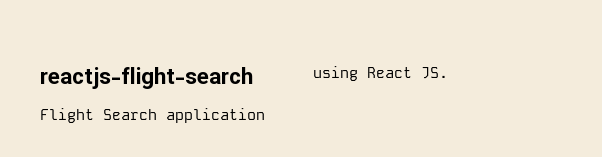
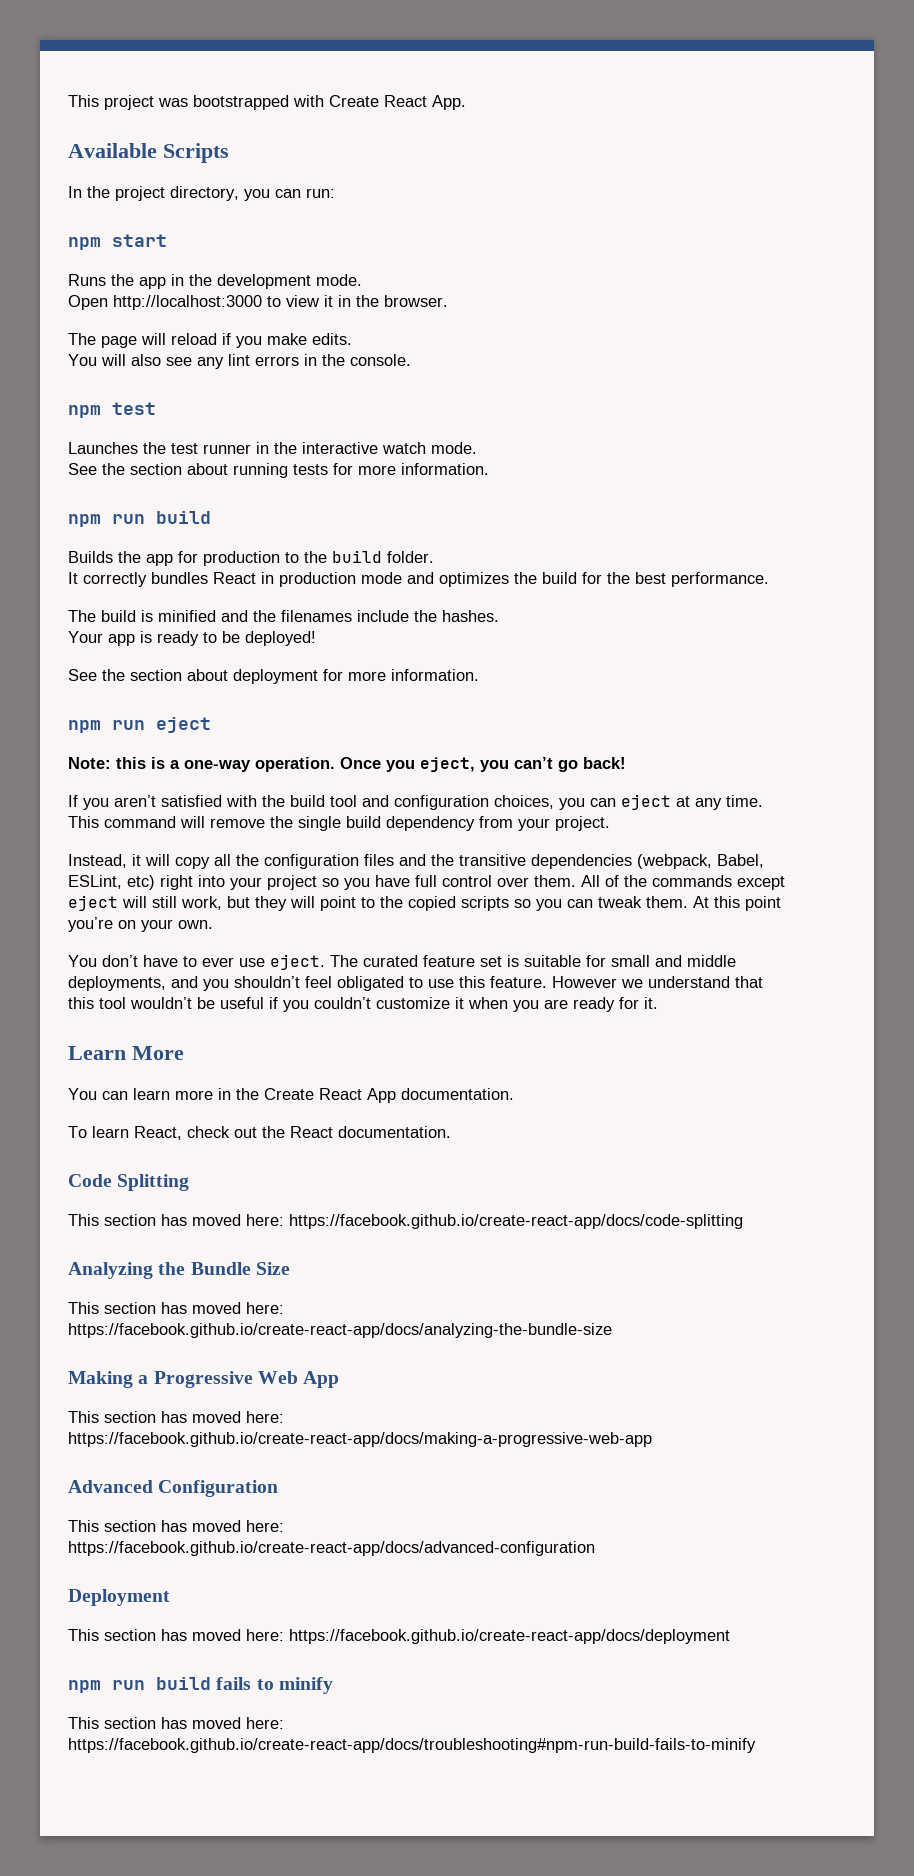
- reactjs-flight-search
- Flight Search application using React JS.
+ This project was bootstrapped with Create React App.
+ Available Scripts
+ In the project directory, you can run:
+ npm start
+ Runs the app in the development mode.
+ Open http://localhost:3000 to view it in the browser.
+ The page will reload if you make edits.
+ You will also see any lint errors in the console.
+ npm test
+ Launches the test runner in the interactive watch mode.
+ See the section about running tests for more information.
+ npm run build
+ Builds the app for production to the build folder.
+ It correctly bundles React in production mode and optimizes the build for the best performance.
+ The build is minified and the filenames include the hashes.
+ Your app is ready to be deployed!
+ See the section about deployment for more information.
+ npm run eject
+ Note: this is a one-way operation. Once you eject, you can’t go back!
+ If you aren’t satisfied with the build tool and configuration choices, you can eject at any time. This command will remove the single build dependency from your project.
+ Instead, it will copy all the configuration files and the transitive dependencies (webpack, Babel, ESLint, etc) right into your project so you have full control over them. All of the commands except eject will still work, but they will point to the copied scripts so you can tweak them. At this point you’re on your own.
+ You don’t have to ever use eject. The curated feature set is suitable for small and middle deployments, and you shouldn’t feel obligated to use this feature. However we understand that this tool wouldn’t be useful if you couldn’t customize it when you are ready for it.
+ Learn More
+ You can learn more in the Create React App documentation.
+ To learn React, check out the React documentation.
+ Code Splitting
+ This section has moved here: https://facebook.github.io/create-react-app/docs/code-splitting
+ Analyzing the Bundle Size
+ This section has moved here: https://facebook.github.io/create-react-app/docs/analyzing-the-bundle-size
+ Making a Progressive Web App
+ This section has moved here: https://facebook.github.io/create-react-app/docs/making-a-progressive-web-app
+ Advanced Configuration
+ This section has moved here: https://facebook.github.io/create-react-app/docs/advanced-configuration
+ Deployment
+ This section has moved here: https://facebook.github.io/create-react-app/docs/deployment
+ npm run build fails to minify
+ This section has moved here: https://facebook.github.io/create-react-app/docs/troubleshooting#npm-run-build-fails-to-minify

